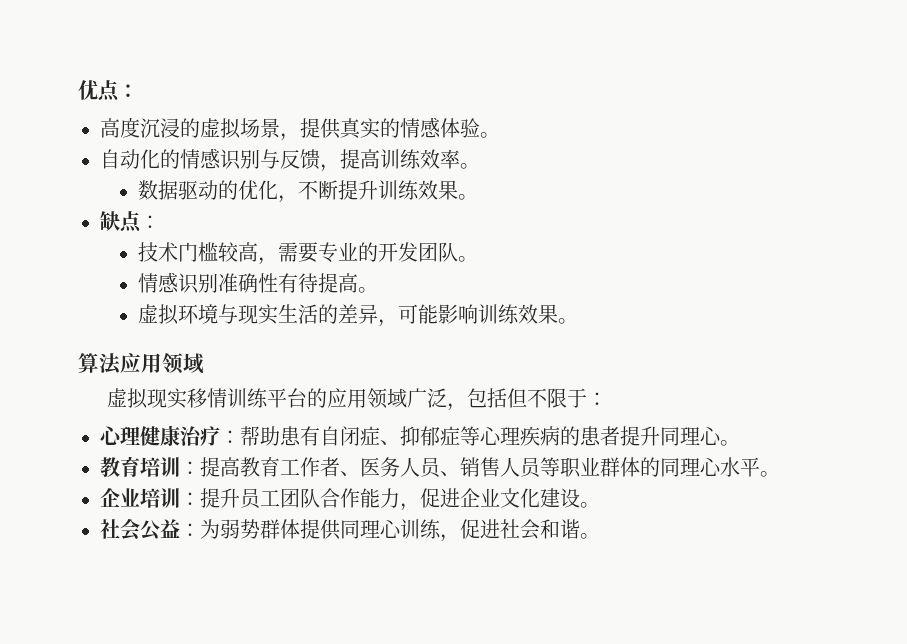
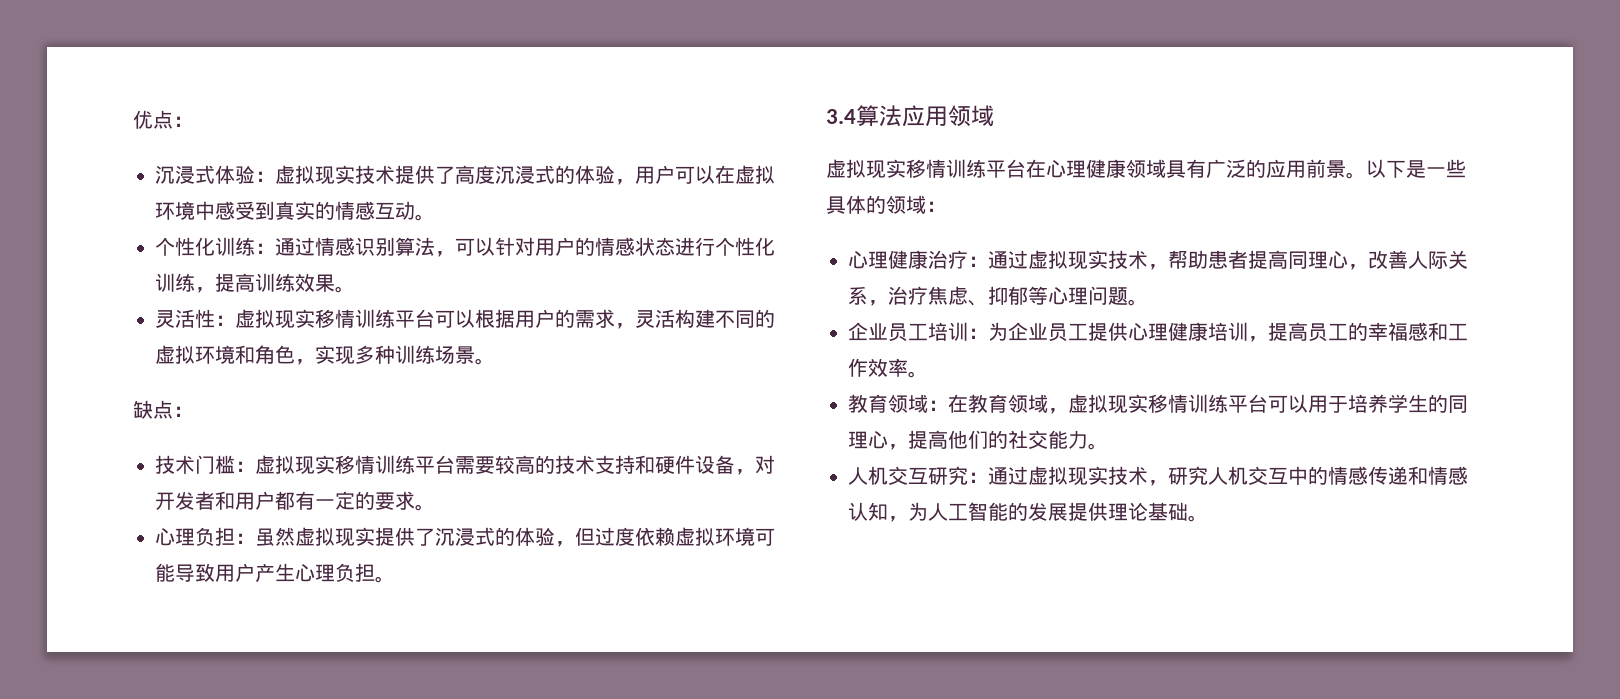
- 高度沉浸的虚拟场景，提供真实的情感体验。
- 自动化的情感识别与反馈，提高训练效率。
- 数据驱动的优化，不断提升训练效果。
+ 沉浸式体验：虚拟现实技术提供了高度沉浸式的体验，用户可以在虚拟环境中感受到真实的情感互动。
+ 个性化训练：通过情感识别算法，可以针对用户的情感状态进行个性化训练，提高训练效果。
+ 灵活性：虚拟现实移情训练平台可以根据用户的需求，灵活构建不同的虚拟环境和角色，实现多种训练场景。
  缺点：
- 技术门槛较高，需要专业的开发团队。
- 情感识别准确性有待提高。
- 虚拟环境与现实生活的差异，可能影响训练效果。
- 算法应用领域
+ 技术门槛：虚拟现实移情训练平台需要较高的技术支持和硬件设备，对开发者和用户都有一定的要求。
+ 心理负担：虽然虚拟现实提供了沉浸式的体验，但过度依赖虚拟环境可能导致用户产生心理负担。
+ 3.4算法应用领域
- 虚拟现实移情训练平台的应用领域广泛，包括但不限于：
- 心理健康治疗：帮助患有自闭症、抑郁症等心理疾病的患者提升同理心。
- 教育培训：提高教育工作者、医务人员、销售人员等职业群体的同理心水平。
- 企业培训：提升员工团队合作能力，促进企业文化建设。
- 社会公益：为弱势群体提供同理心训练，促进社会和谐。
+ 虚拟现实移情训练平台在心理健康领域具有广泛的应用前景。以下是一些具体的领域：
+ 心理健康治疗：通过虚拟现实技术，帮助患者提高同理心，改善人际关系，治疗焦虑、抑郁等心理问题。
+ 企业员工培训：为企业员工提供心理健康培训，提高员工的幸福感和工作效率。
+ 教育领域：在教育领域，虚拟现实移情训练平台可以用于培养学生的同理心，提高他们的社交能力。
+ 人机交互研究：通过虚拟现实技术，研究人机交互中的情感传递和情感认知，为人工智能的发展提供理论基础。

